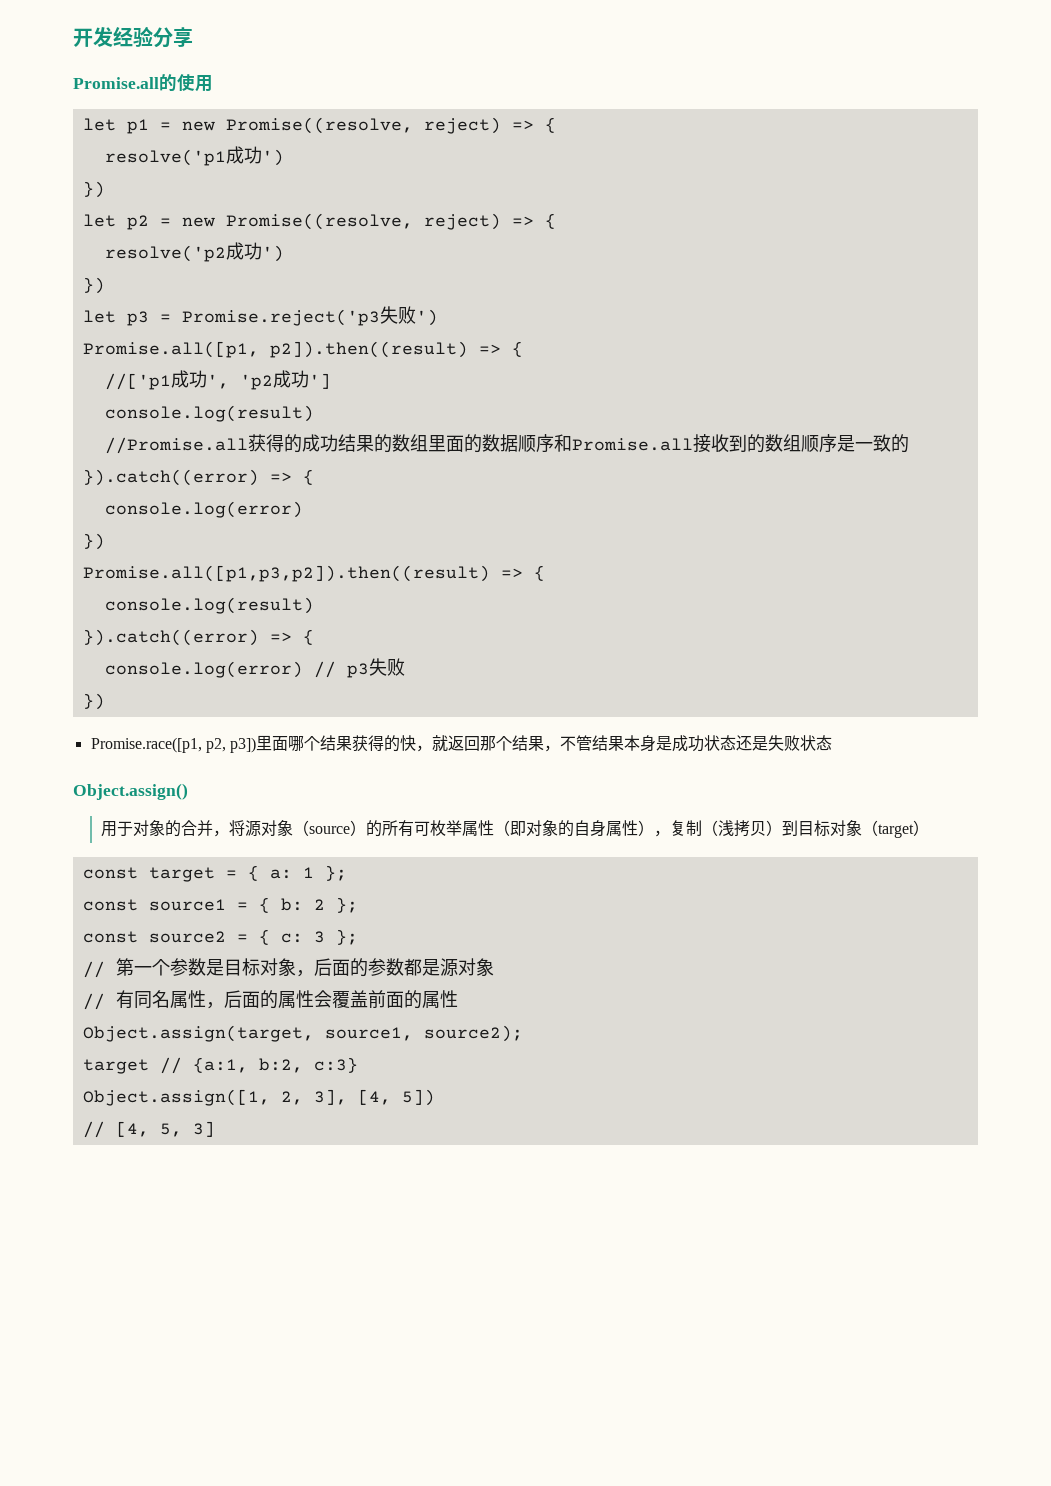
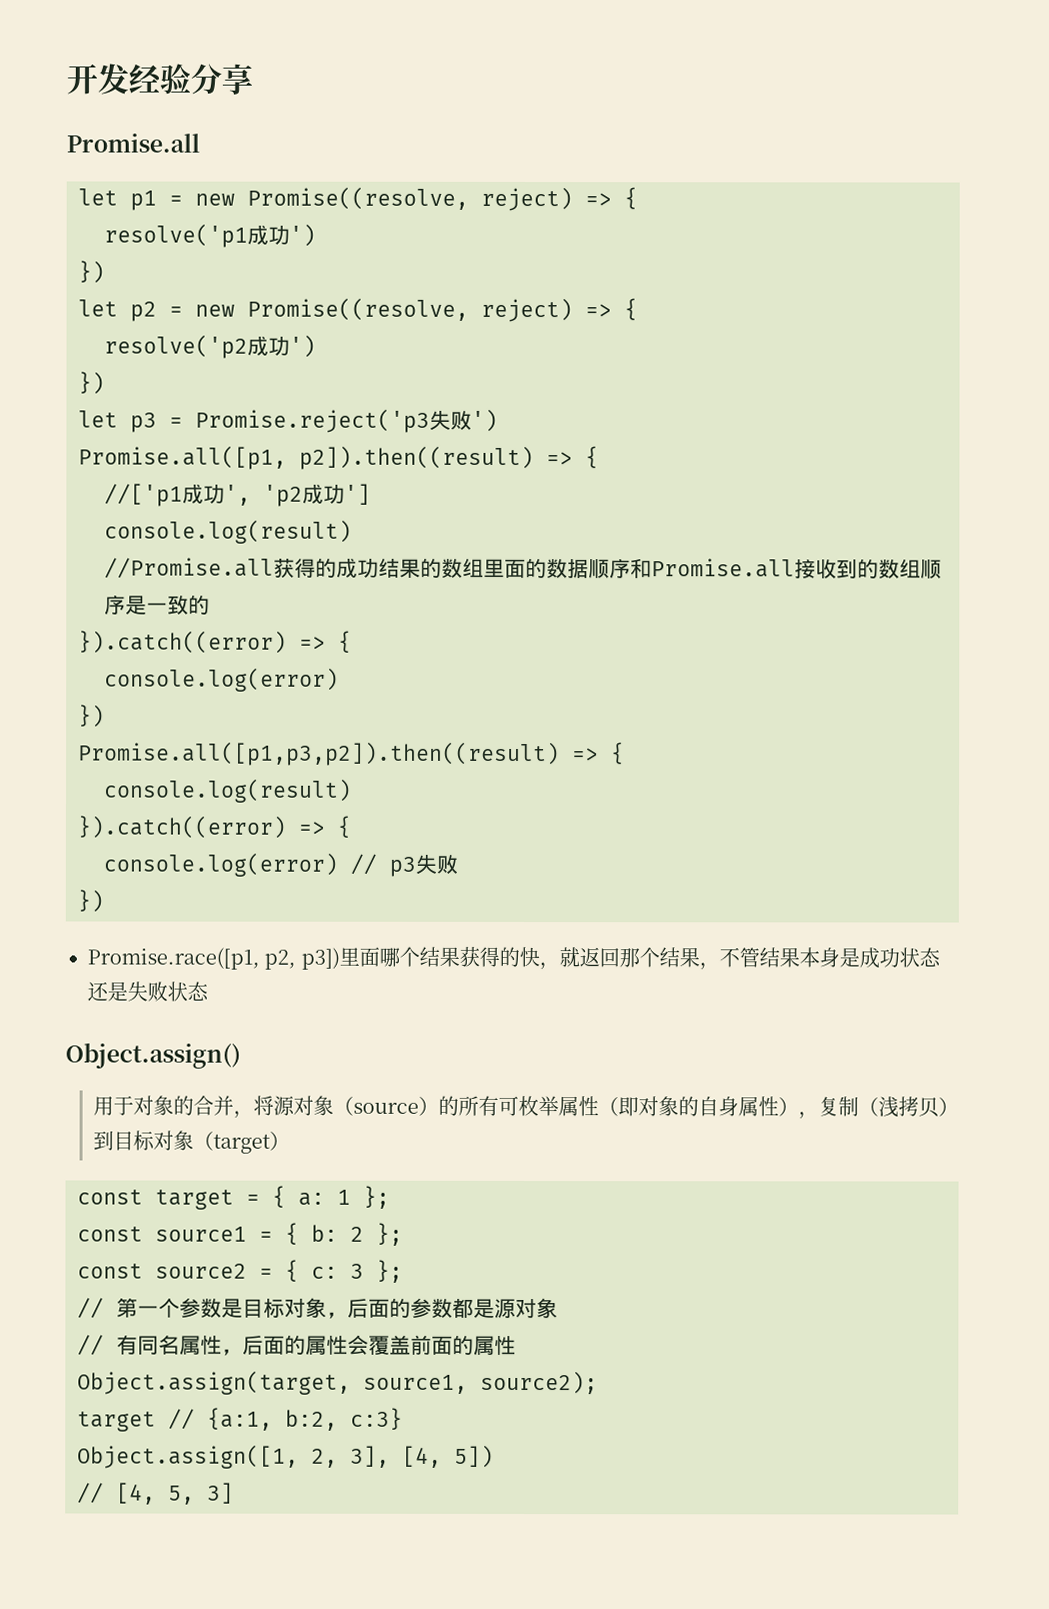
  开发经验分享
- Promise.all的使用
+ Promise.all

